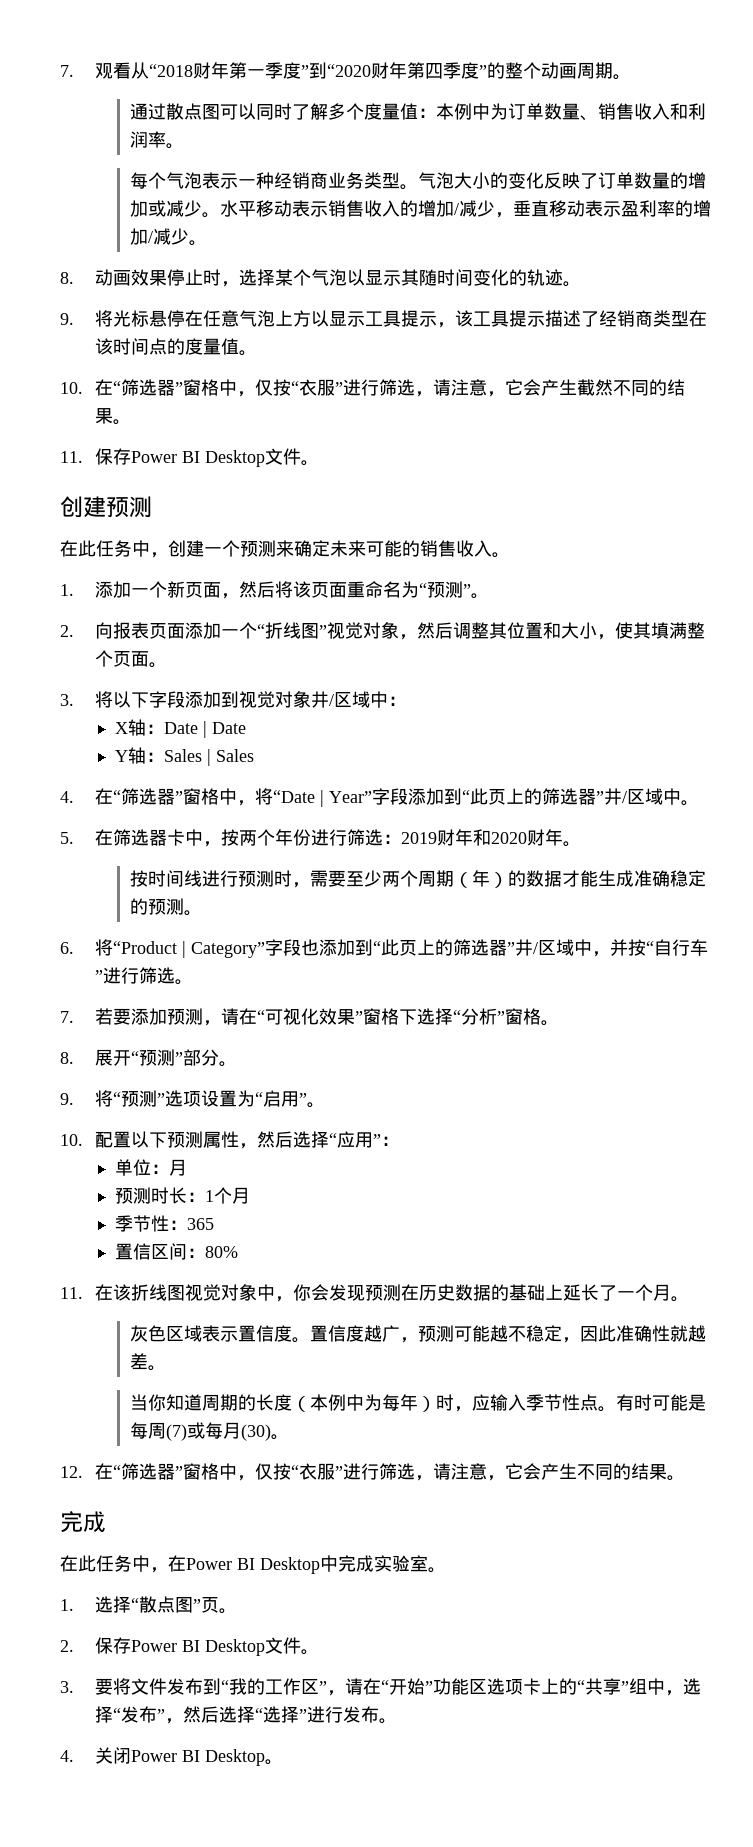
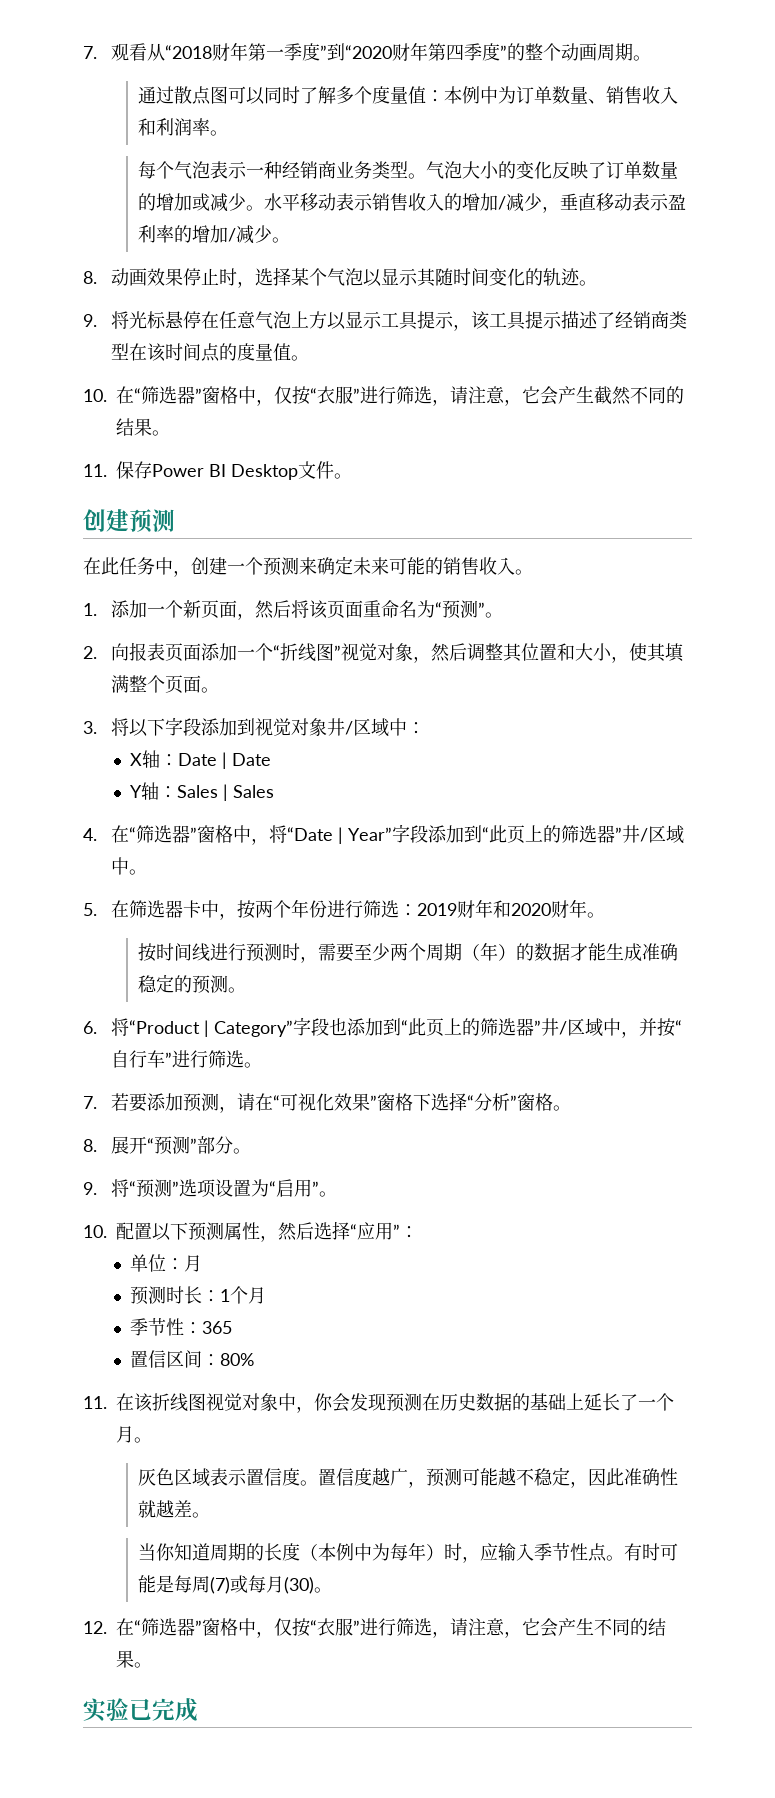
  12.在“筛选器”窗格中，仅按“衣服”进行筛选，请注意，它会产生不同的结果。
- 完成
- 在此任务中，在Power BI Desktop中完成实验室。
- 1.选择“散点图”页。
- 2.保存Power BI Desktop文件。
- 3.要将文件发布到“我的工作区”，请在“开始”功能区选项卡上的“共享”组中，选择“发布”，然后选择“选择”进行发布。
- 4.关闭Power BI Desktop。
+ 实验已完成

